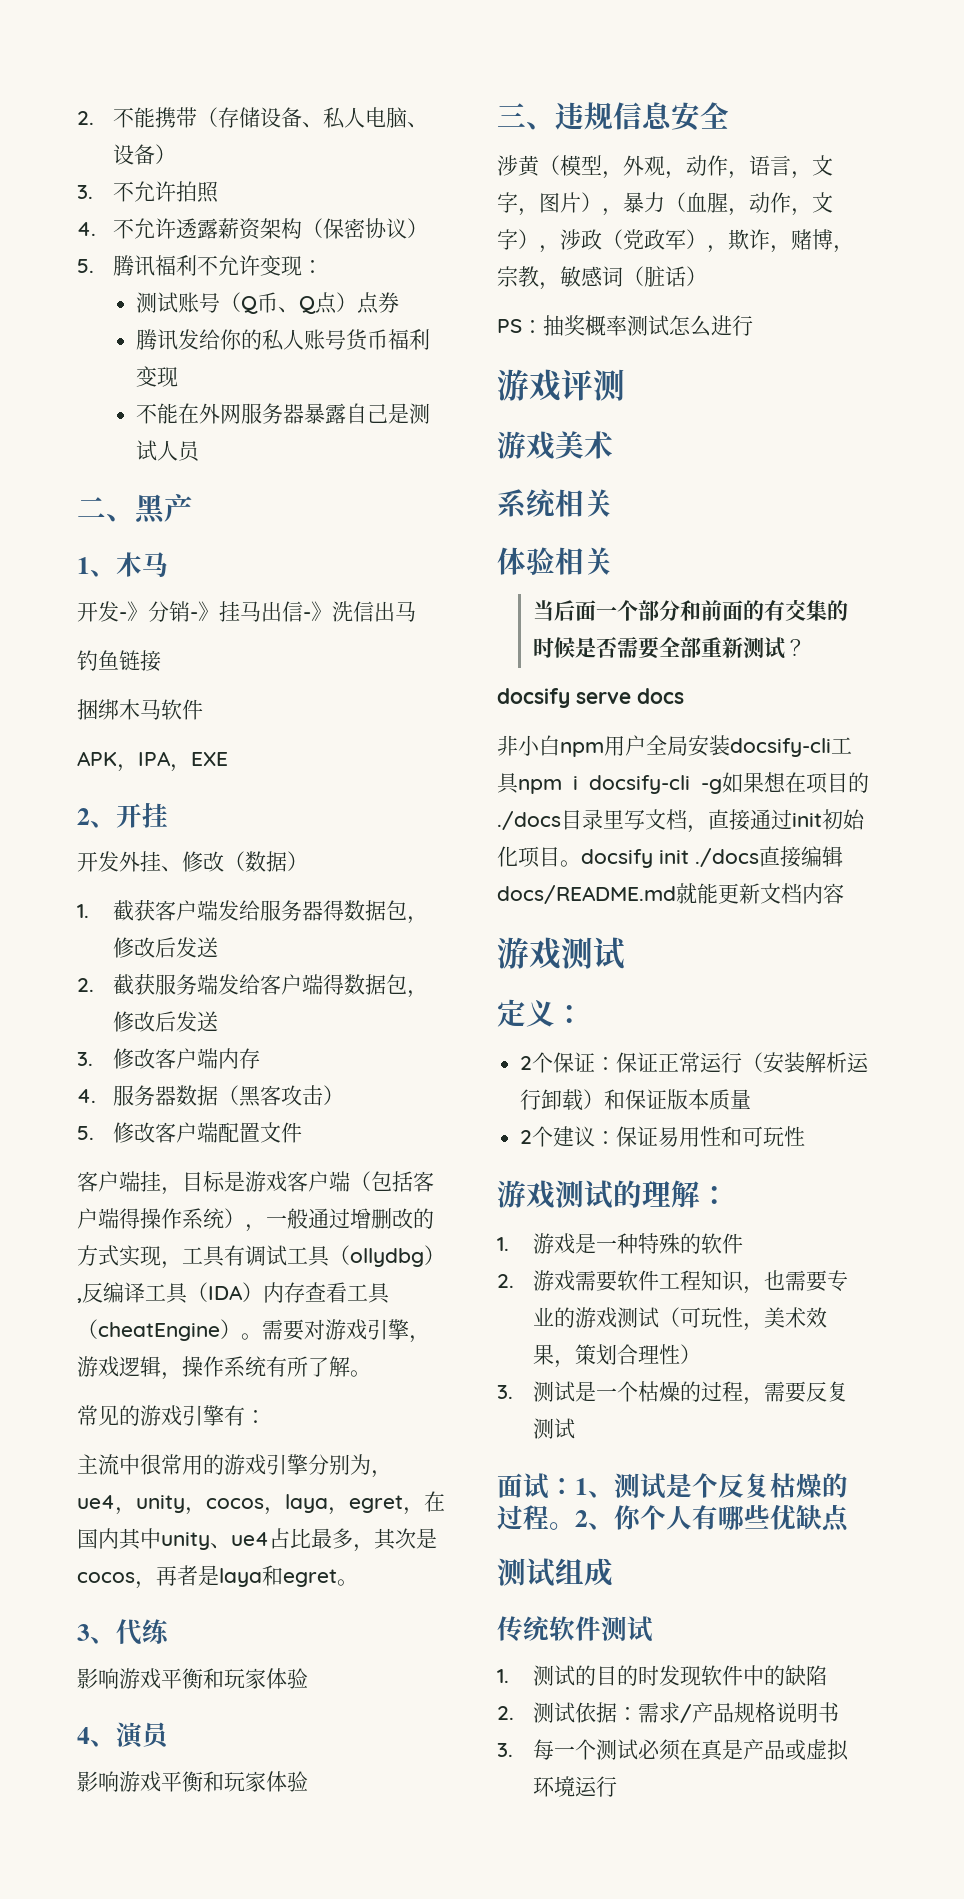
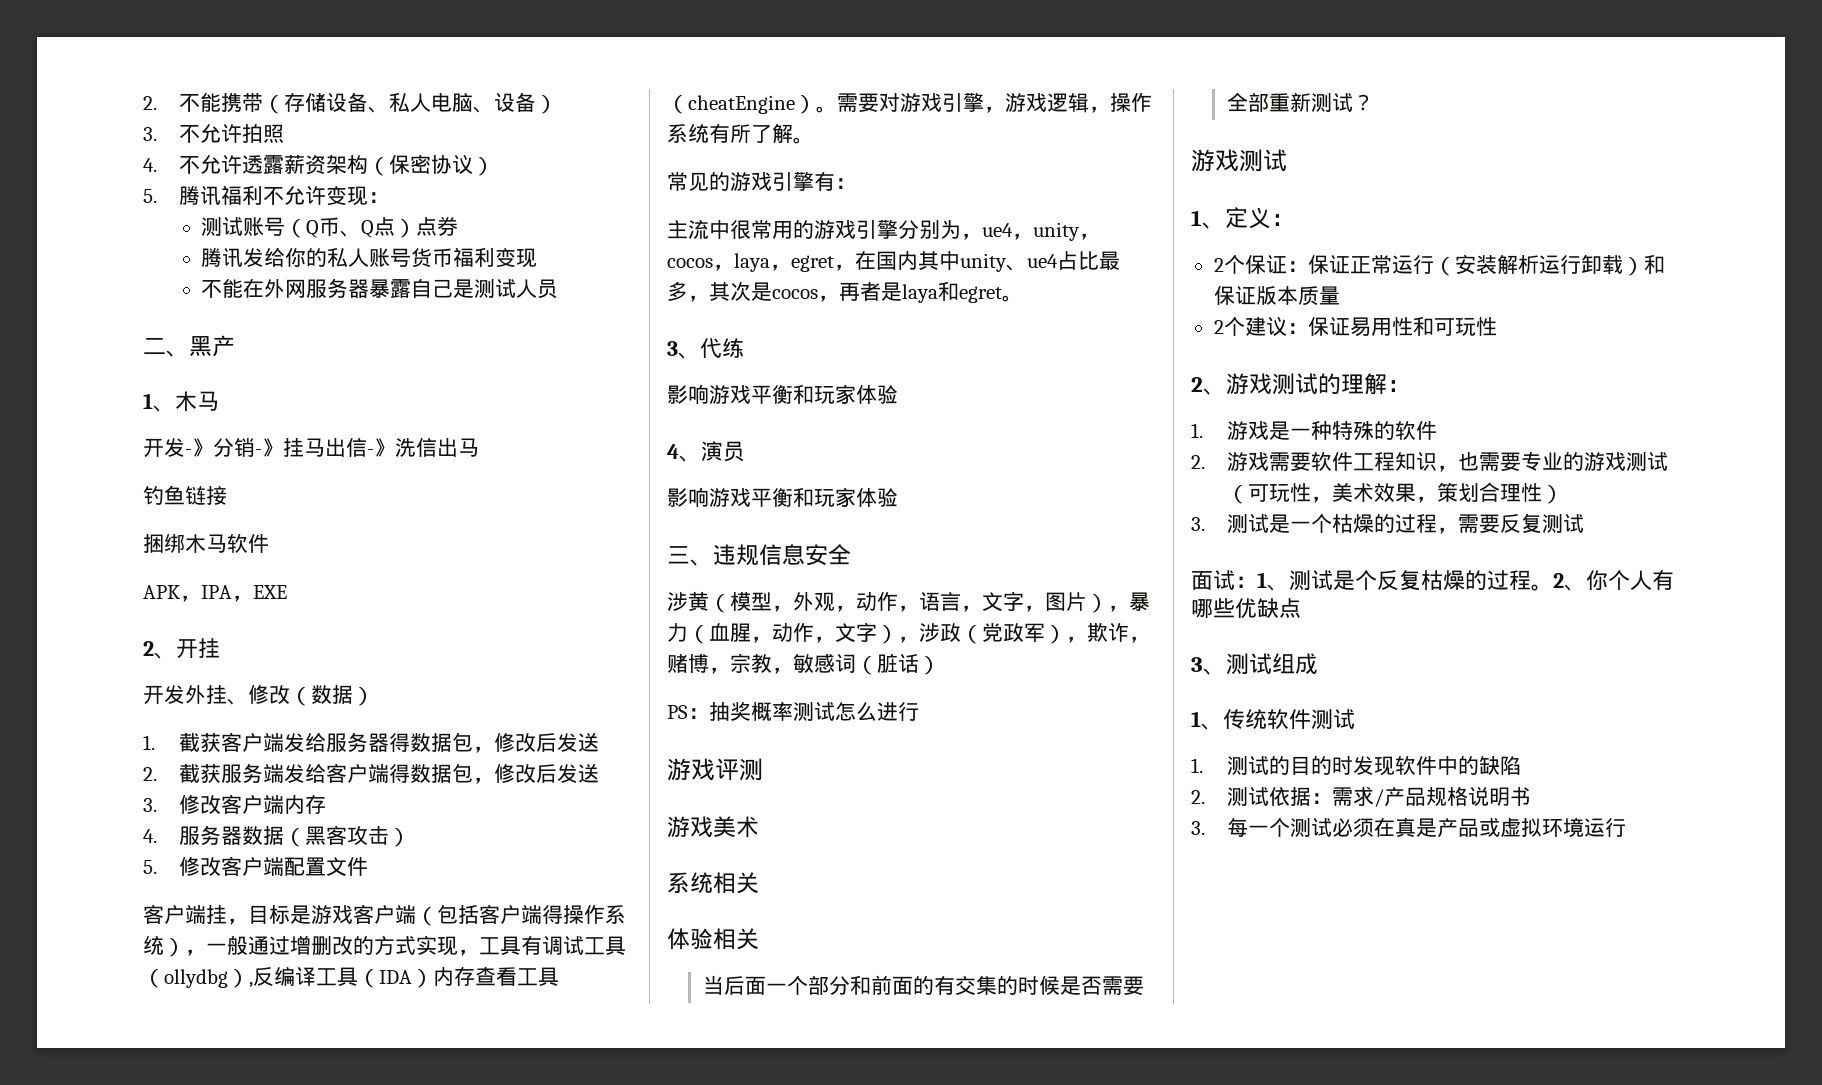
- docsify serve docs
- 非小白npm用户全局安装docsify-cli工具npm i docsify-cli -g如果想在项目的./docs目录里写文档，直接通过init初始化项目。docsify init ./docs直接编辑docs/README.md就能更新文档内容
- 定义：
+ 1、定义：
- 游戏测试的理解：
+ 2、游戏测试的理解：
- 测试组成
+ 3、测试组成
- 传统软件测试
+ 1、传统软件测试

